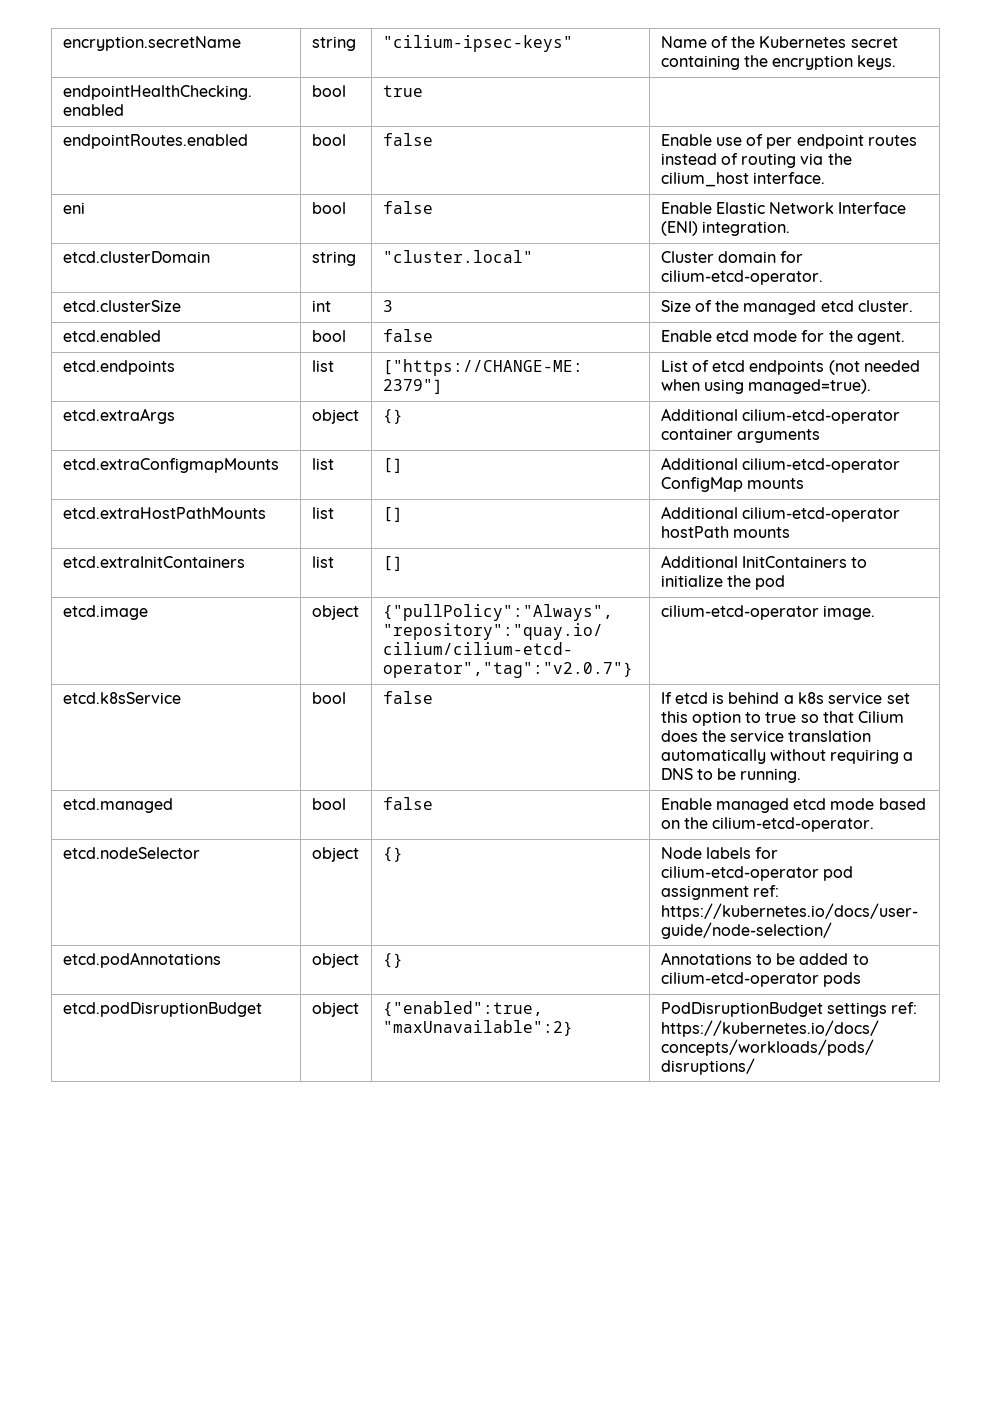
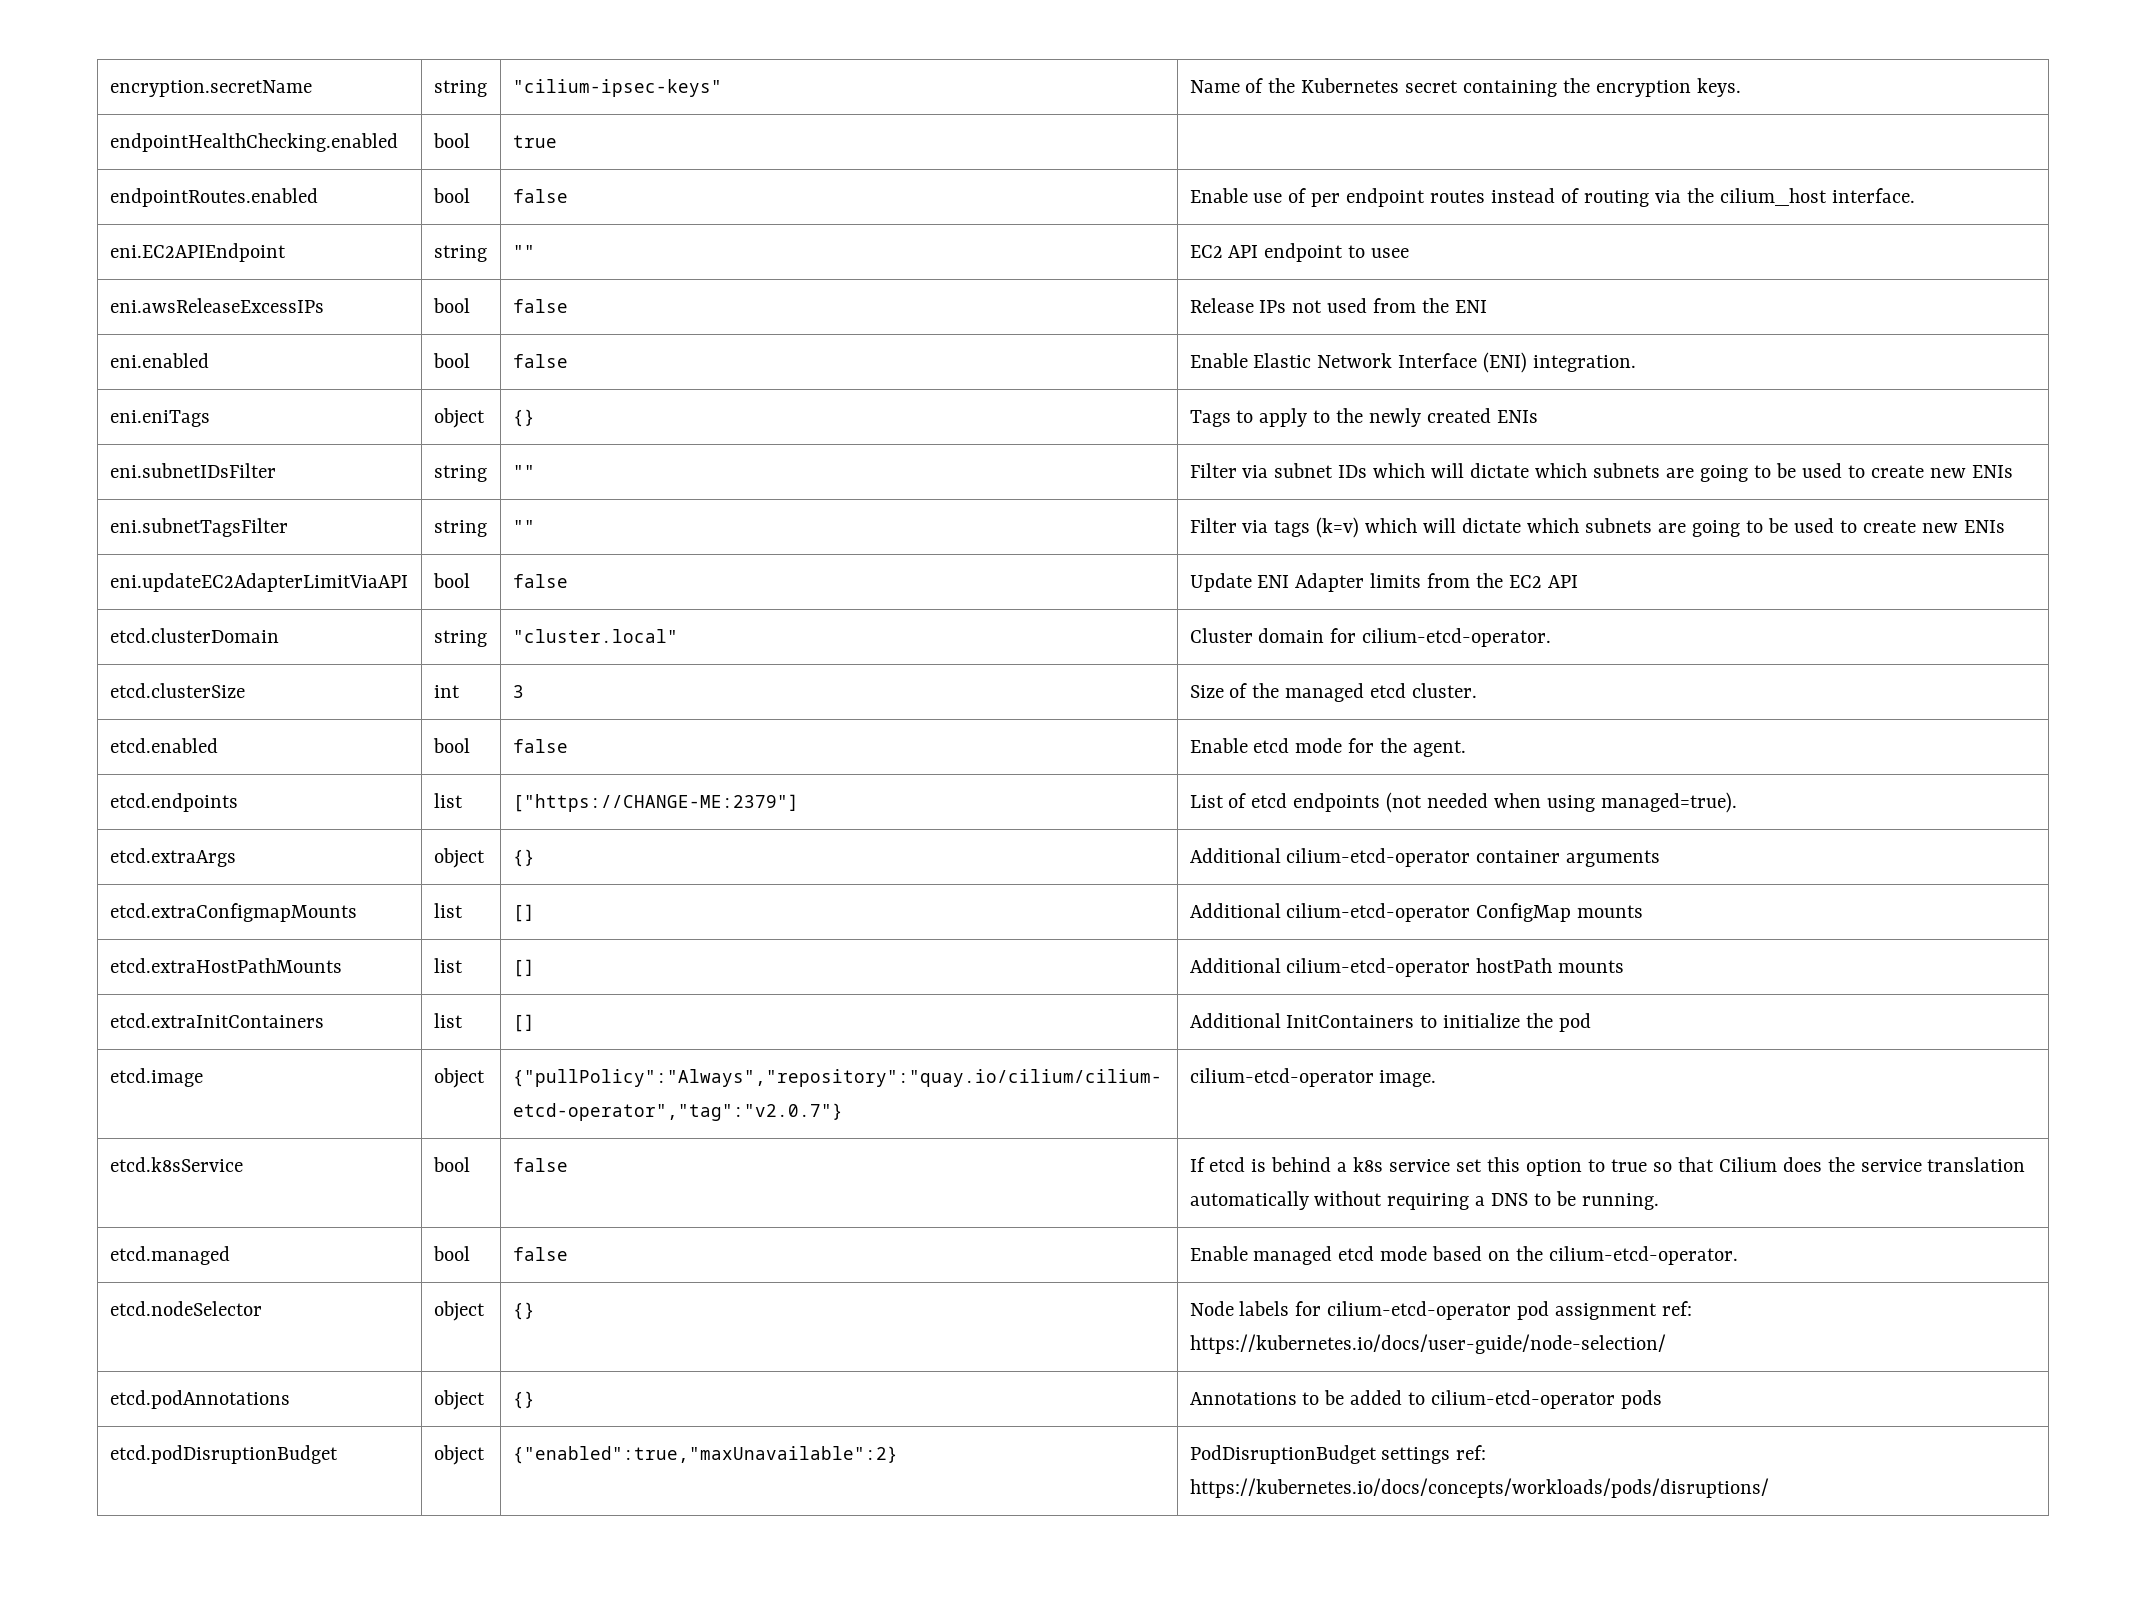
- eni | bool | false | Enable Elastic Network Interface (ENI) integration.
+ eni.EC2APIEndpoint | string | "" | EC2 API endpoint to usee
+ eni.awsReleaseExcessIPs | bool | false | Release IPs not used from the ENI
+ eni.enabled | bool | false | Enable Elastic Network Interface (ENI) integration.
+ eni.eniTags | object | {} | Tags to apply to the newly created ENIs
+ eni.subnetIDsFilter | string | "" | Filter via subnet IDs which will dictate which subnets are going to be used to create new ENIs
+ eni.subnetTagsFilter | string | "" | Filter via tags (k=v) which will dictate which subnets are going to be used to create new ENIs
+ eni.updateEC2AdapterLimitViaAPI | bool | false | Update ENI Adapter limits from the EC2 API

